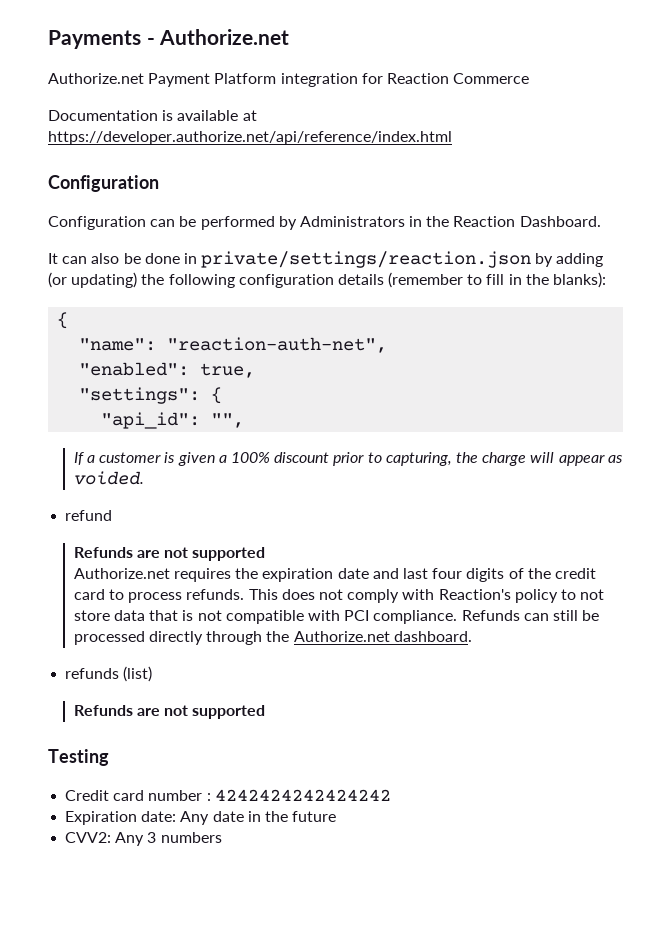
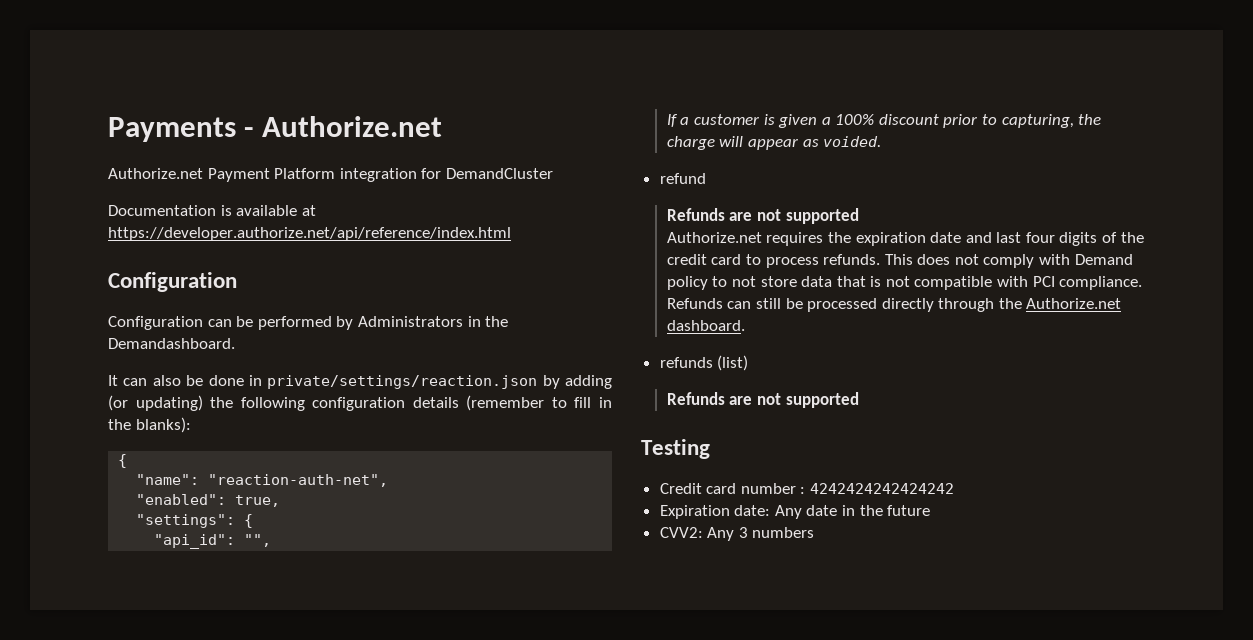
- Authorize.net Payment Platform integration for Reaction Commerce
+ Authorize.net Payment Platform integration for DemandCluster
- Configuration can be performed by Administrators in the Reaction Dashboard.
+ Configuration can be performed by Administrators in the Demandashboard.
- This does not comply with Reaction's policy to not store data that is not compatible with PCI compliance.
+ This does not comply with Demand policy to not store data that is not compatible with PCI compliance.

